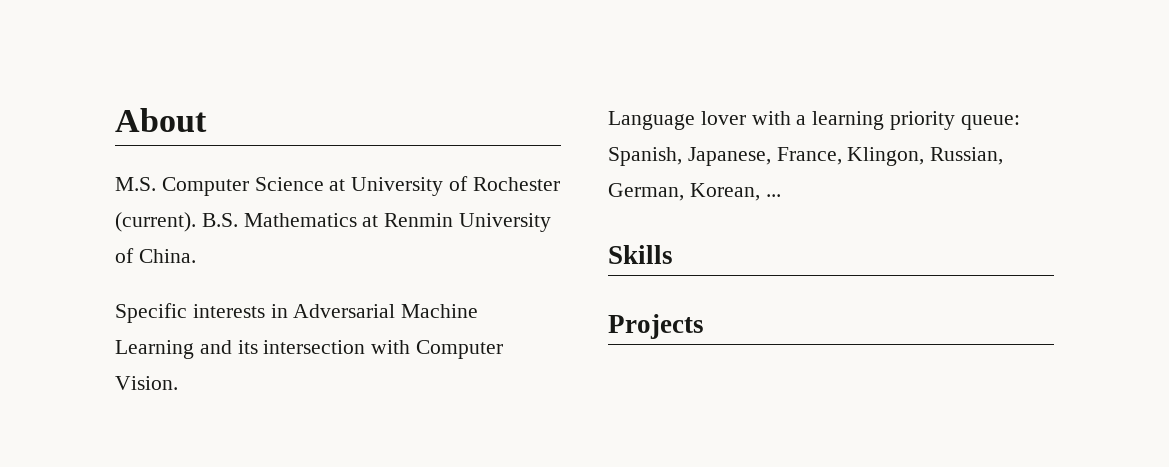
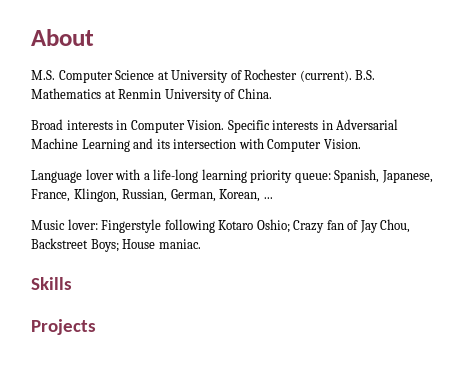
+ Broad interests in Computer Vision.
- Language lover with a learning priority queue: Spanish, Japanese, France, Klingon, Russian, German, Korean, ...
+ Language lover with a life-long learning priority queue: Spanish, Japanese, France, Klingon, Russian, German, Korean, ...
+ Music lover: Fingerstyle following Kotaro Oshio; Crazy fan of Jay Chou, Backstreet Boys; House maniac.

